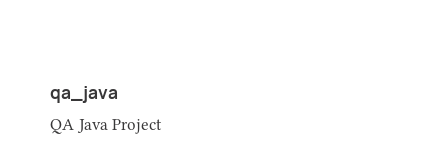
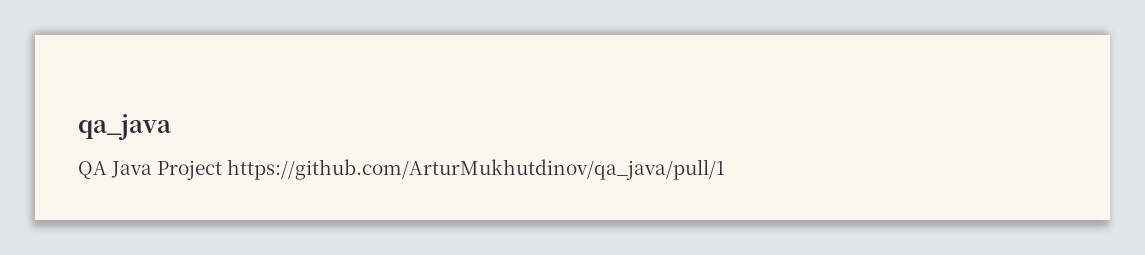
- QA Java Project
+ QA Java Project https://github.com/ArturMukhutdinov/qa_java/pull/1

